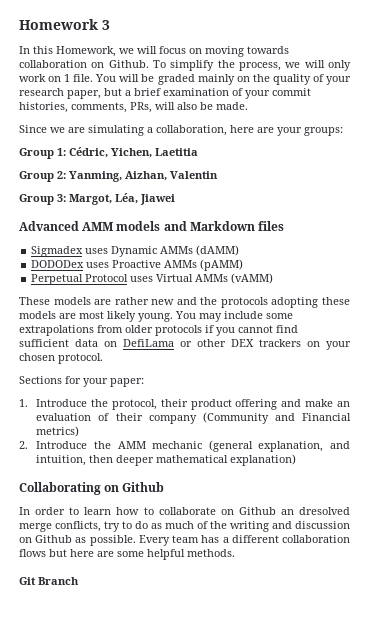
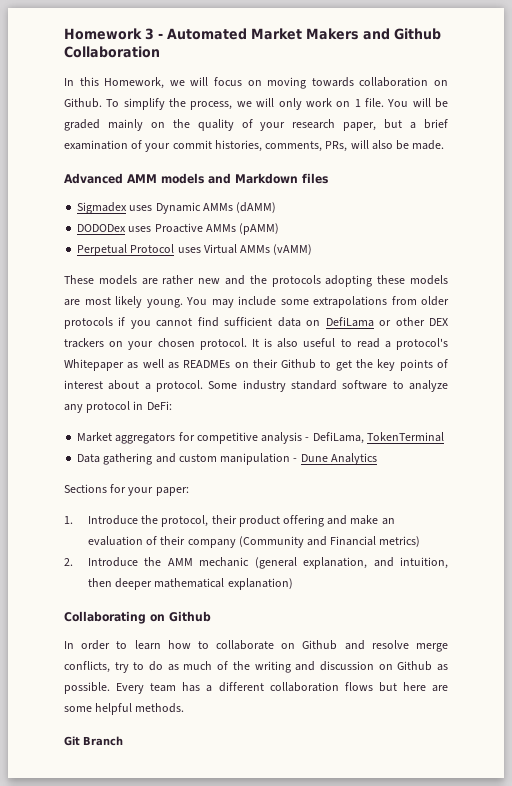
- Homework 3
+ Homework 3 - Automated Market Makers and Github Collaboration
- Since we are simulating a collaboration, here are your groups:
- Group 1: Cédric, Yichen, Laetitia
- Group 2: Yanming, Aizhan, Valentin
- Group 3: Margot, Léa, Jiawei
+ It is also useful to read a protocol's Whitepaper as well as READMEs on their Github to get the key points of interest about a protocol. Some industry standard software to analyze any protocol in DeFi:
+ Market aggregators for competitive analysis - DefiLama, TokenTerminal
+ Data gathering and custom manipulation - Dune Analytics
- In order to learn how to collaborate on Github an dresolved merge conflicts, try to do as much of the writing and discussion on Github as possible.
+ In order to learn how to collaborate on Github and resolve merge conflicts, try to do as much of the writing and discussion on Github as possible.

